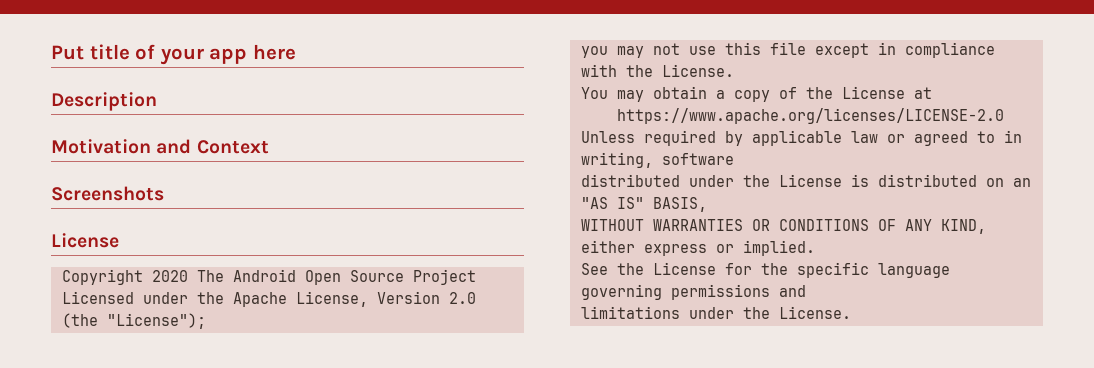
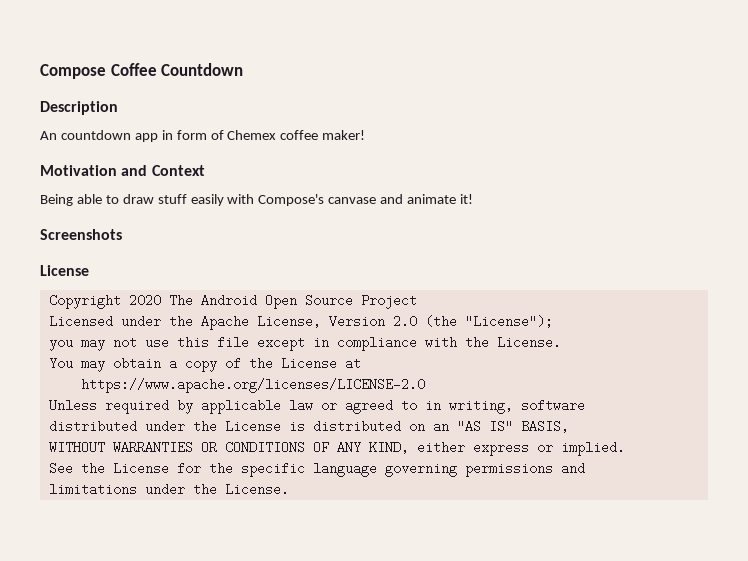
- Put title of your app here
+ Compose Coffee Countdown
  Description
+ An countdown app in form of Chemex coffee maker!
  Motivation and Context
+ Being able to draw stuff easily with Compose's canvase and animate it!

